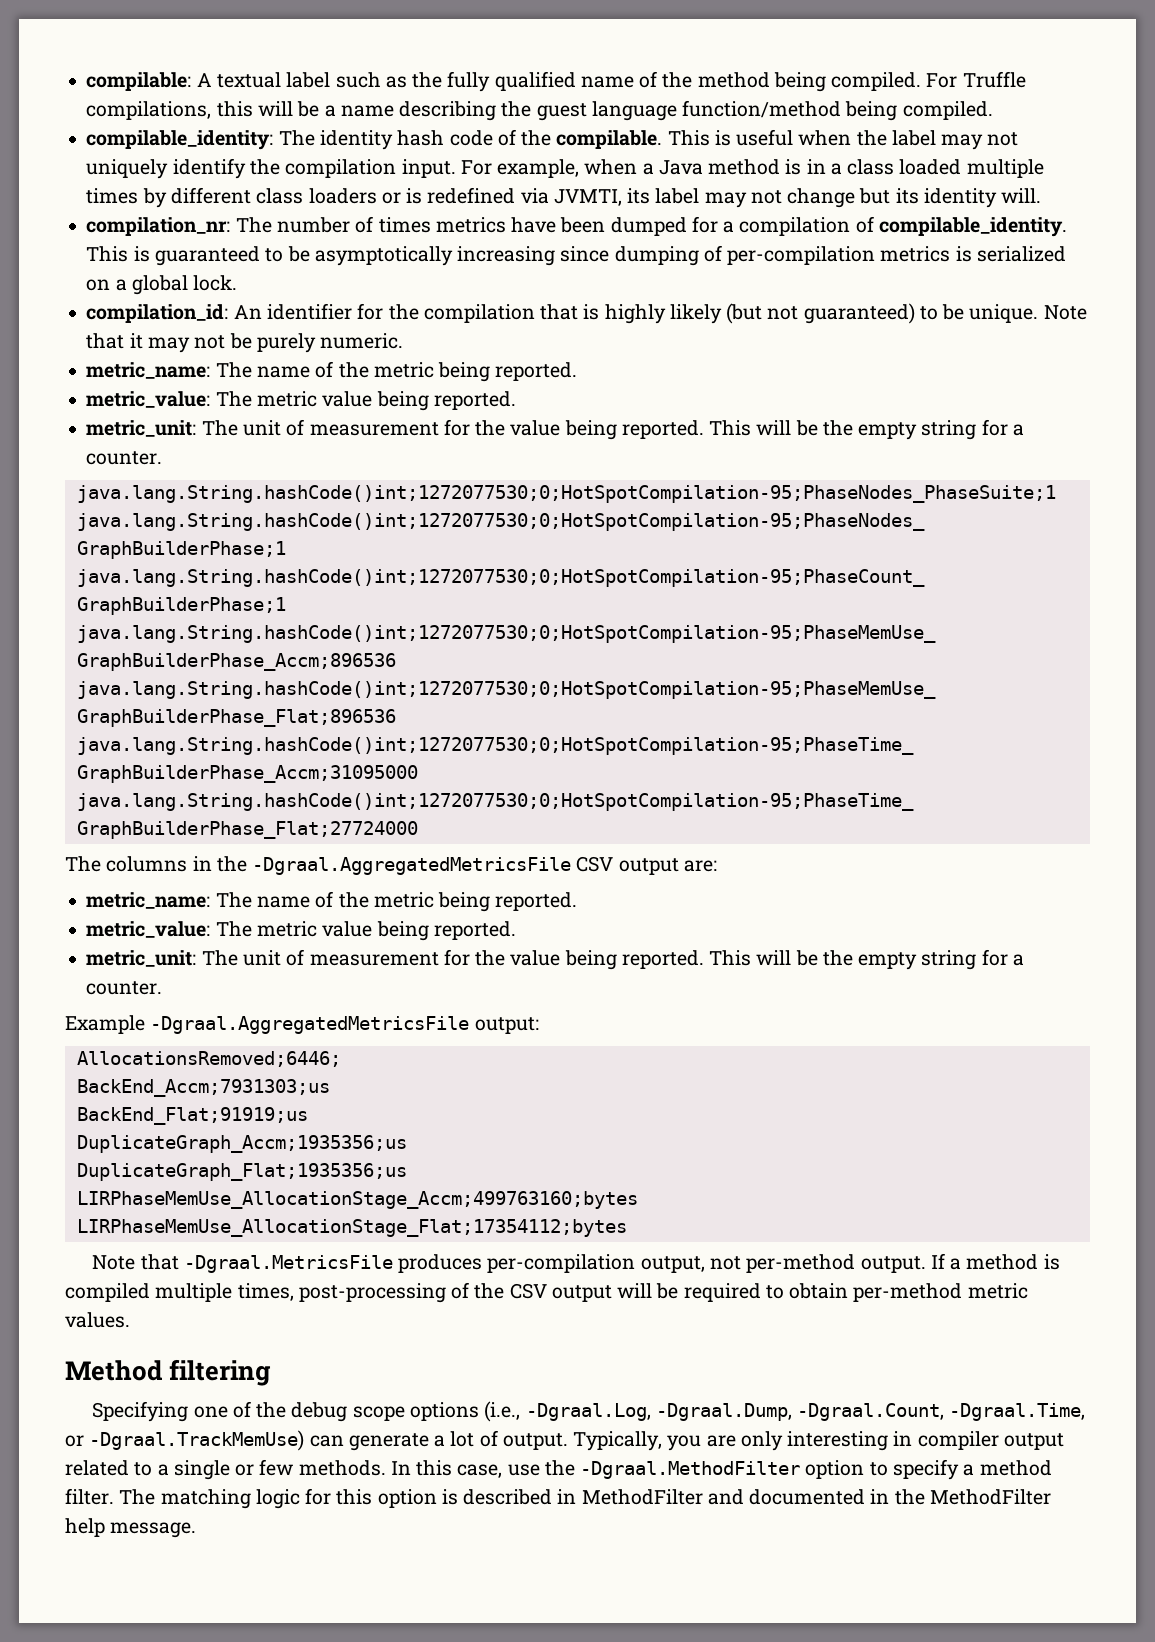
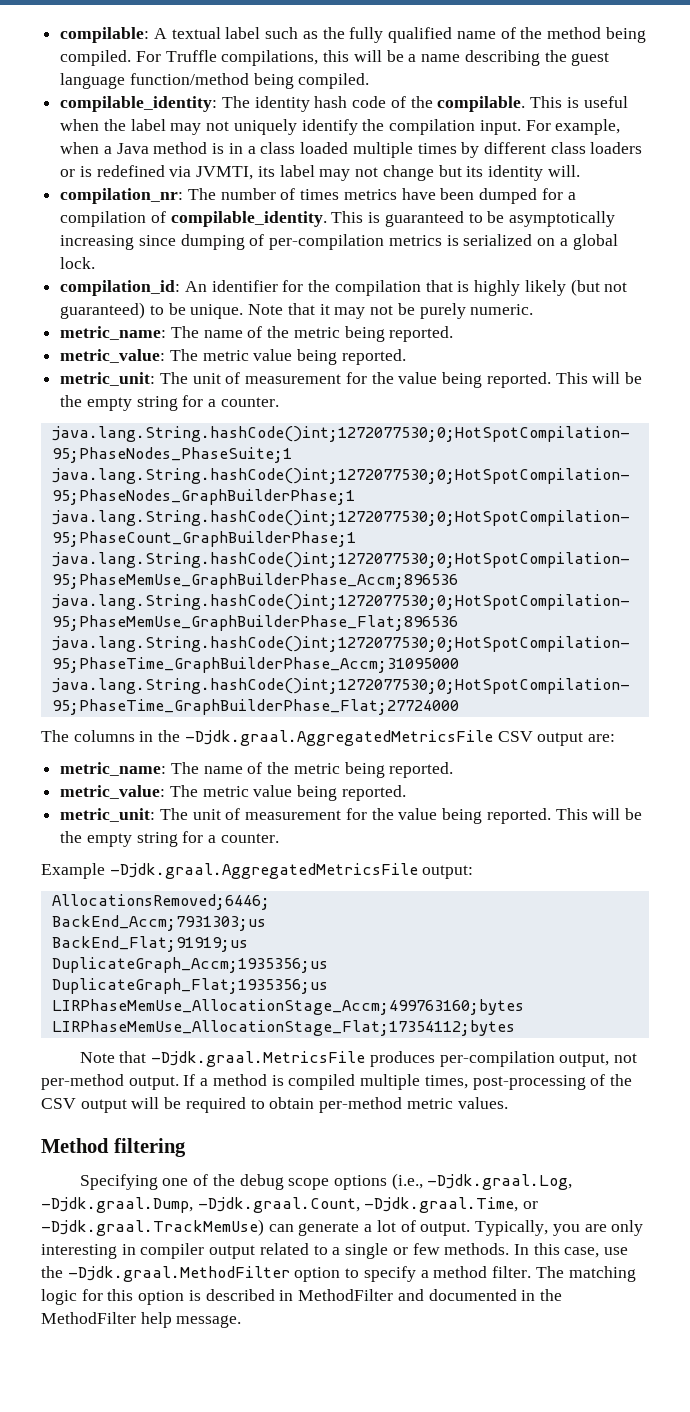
- The columns in the -Dgraal.AggregatedMetricsFile CSV output are:
+ The columns in the -Djdk.graal.AggregatedMetricsFile CSV output are:
- Example -Dgraal.AggregatedMetricsFile output:
+ Example -Djdk.graal.AggregatedMetricsFile output:
- Note that -Dgraal.MetricsFile produces per-compilation output, not per-method output.
+ Note that -Djdk.graal.MetricsFile produces per-compilation output, not per-method output.
- Specifying one of the debug scope options (i.e., -Dgraal.Log, -Dgraal.Dump, -Dgraal.Count, -Dgraal.Time, or -Dgraal.TrackMemUse) can generate a lot of output.
+ Specifying one of the debug scope options (i.e., -Djdk.graal.Log, -Djdk.graal.Dump, -Djdk.graal.Count, -Djdk.graal.Time, or -Djdk.graal.TrackMemUse) can generate a lot of output.
- In this case, use the -Dgraal.MethodFilter option to specify a method filter.
+ In this case, use the -Djdk.graal.MethodFilter option to specify a method filter.

